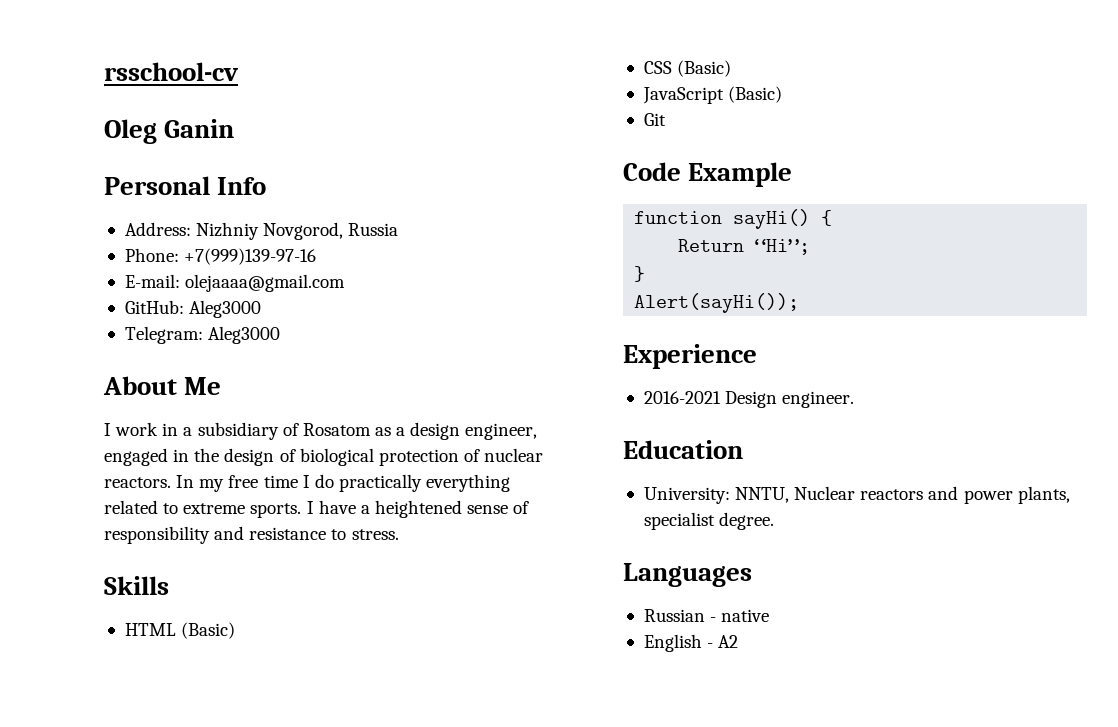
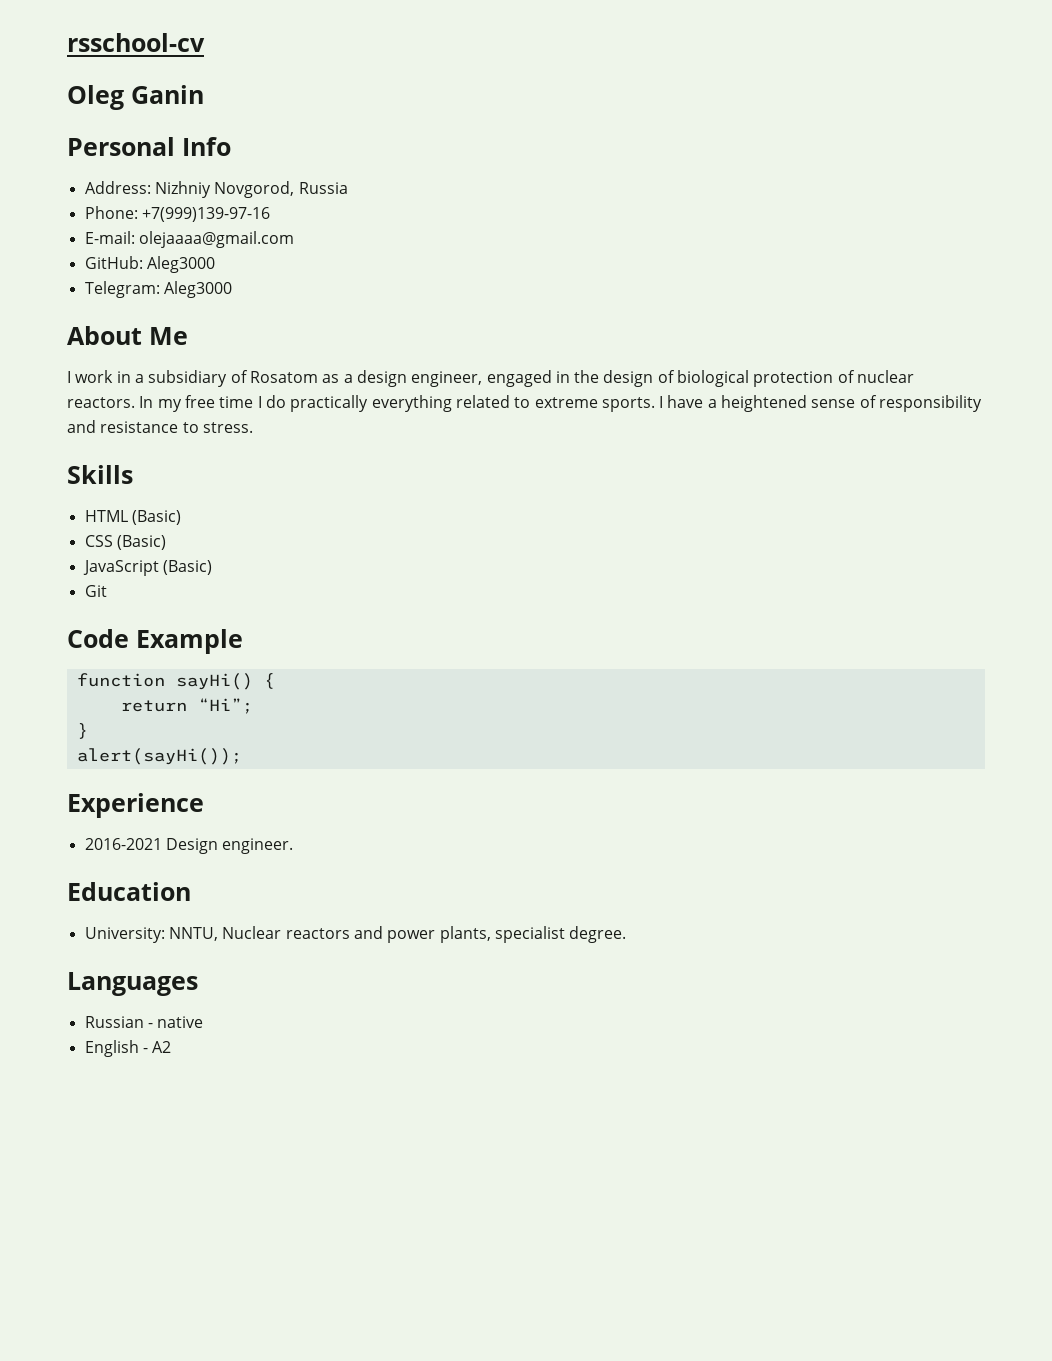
- Return “Hi”;
+ return “Hi”;
- Alert(sayHi());
+ alert(sayHi());

